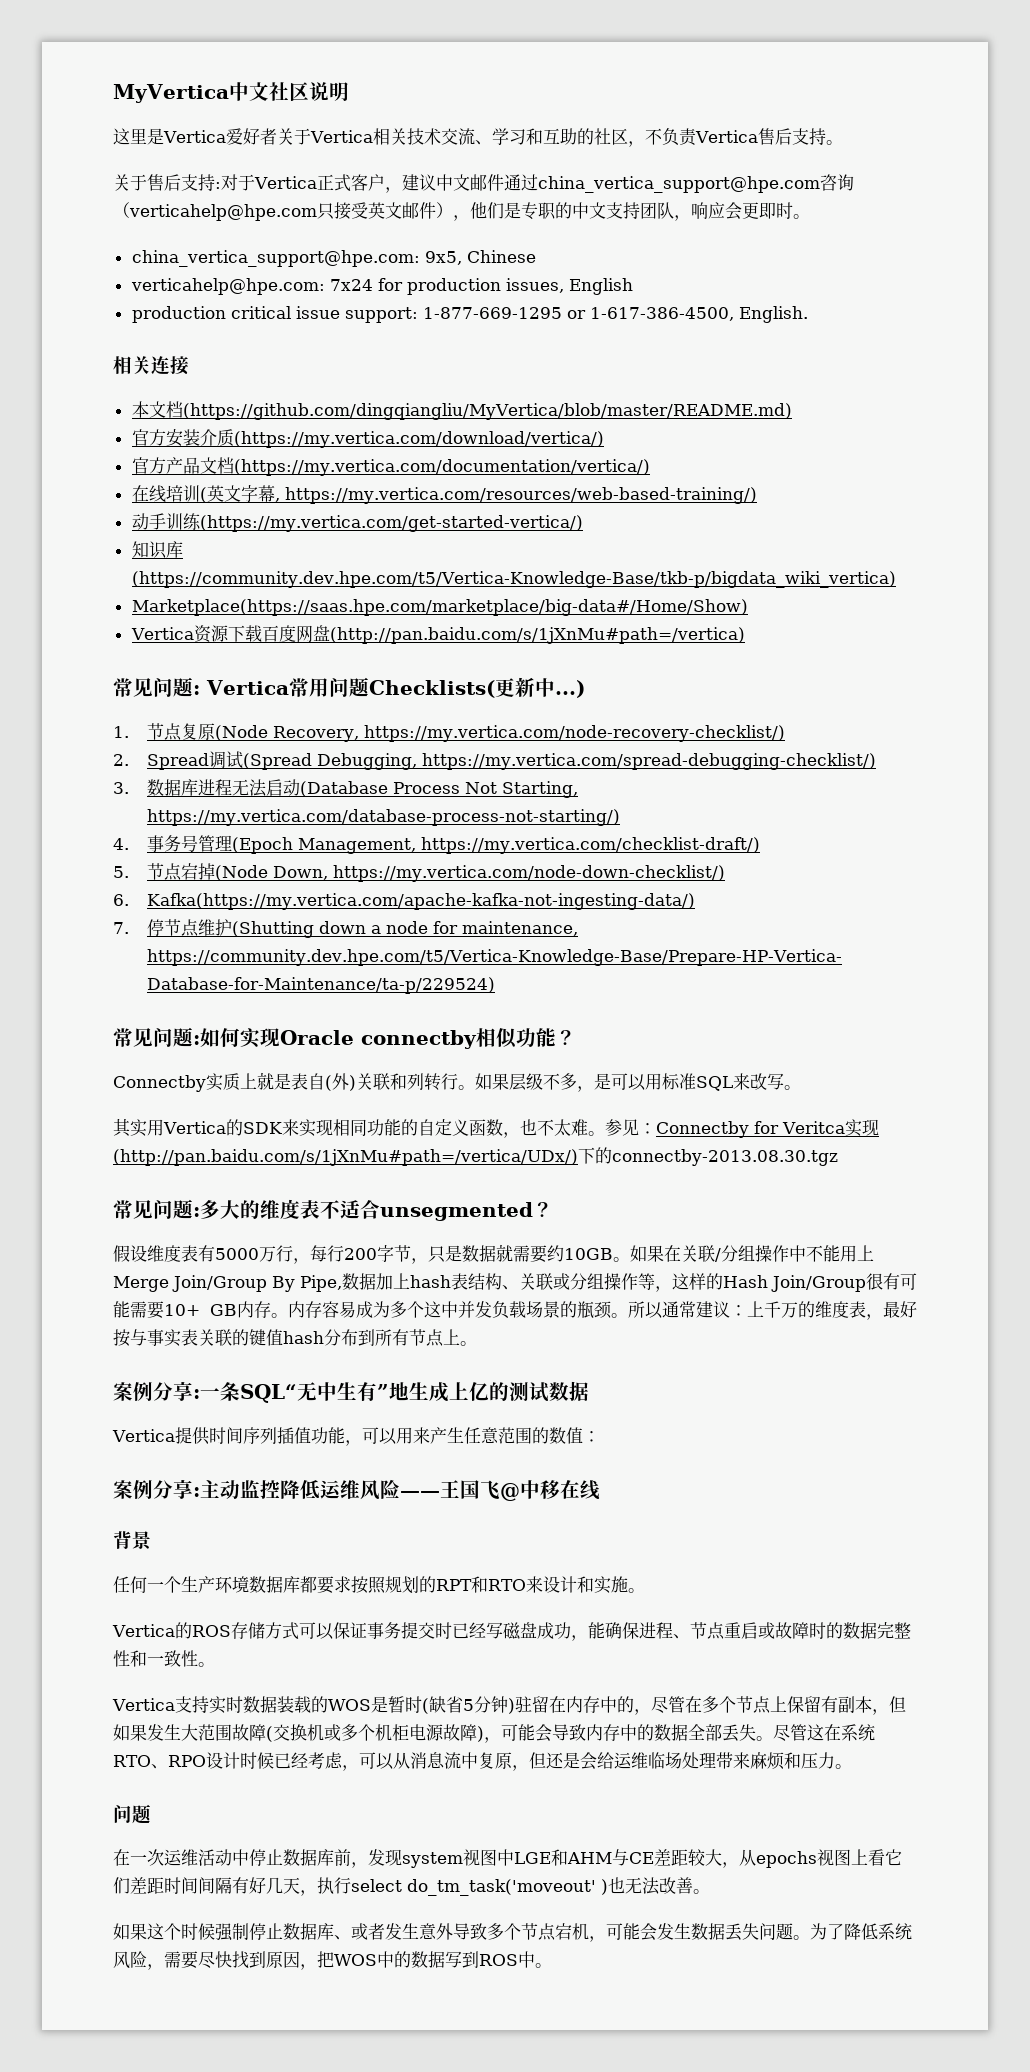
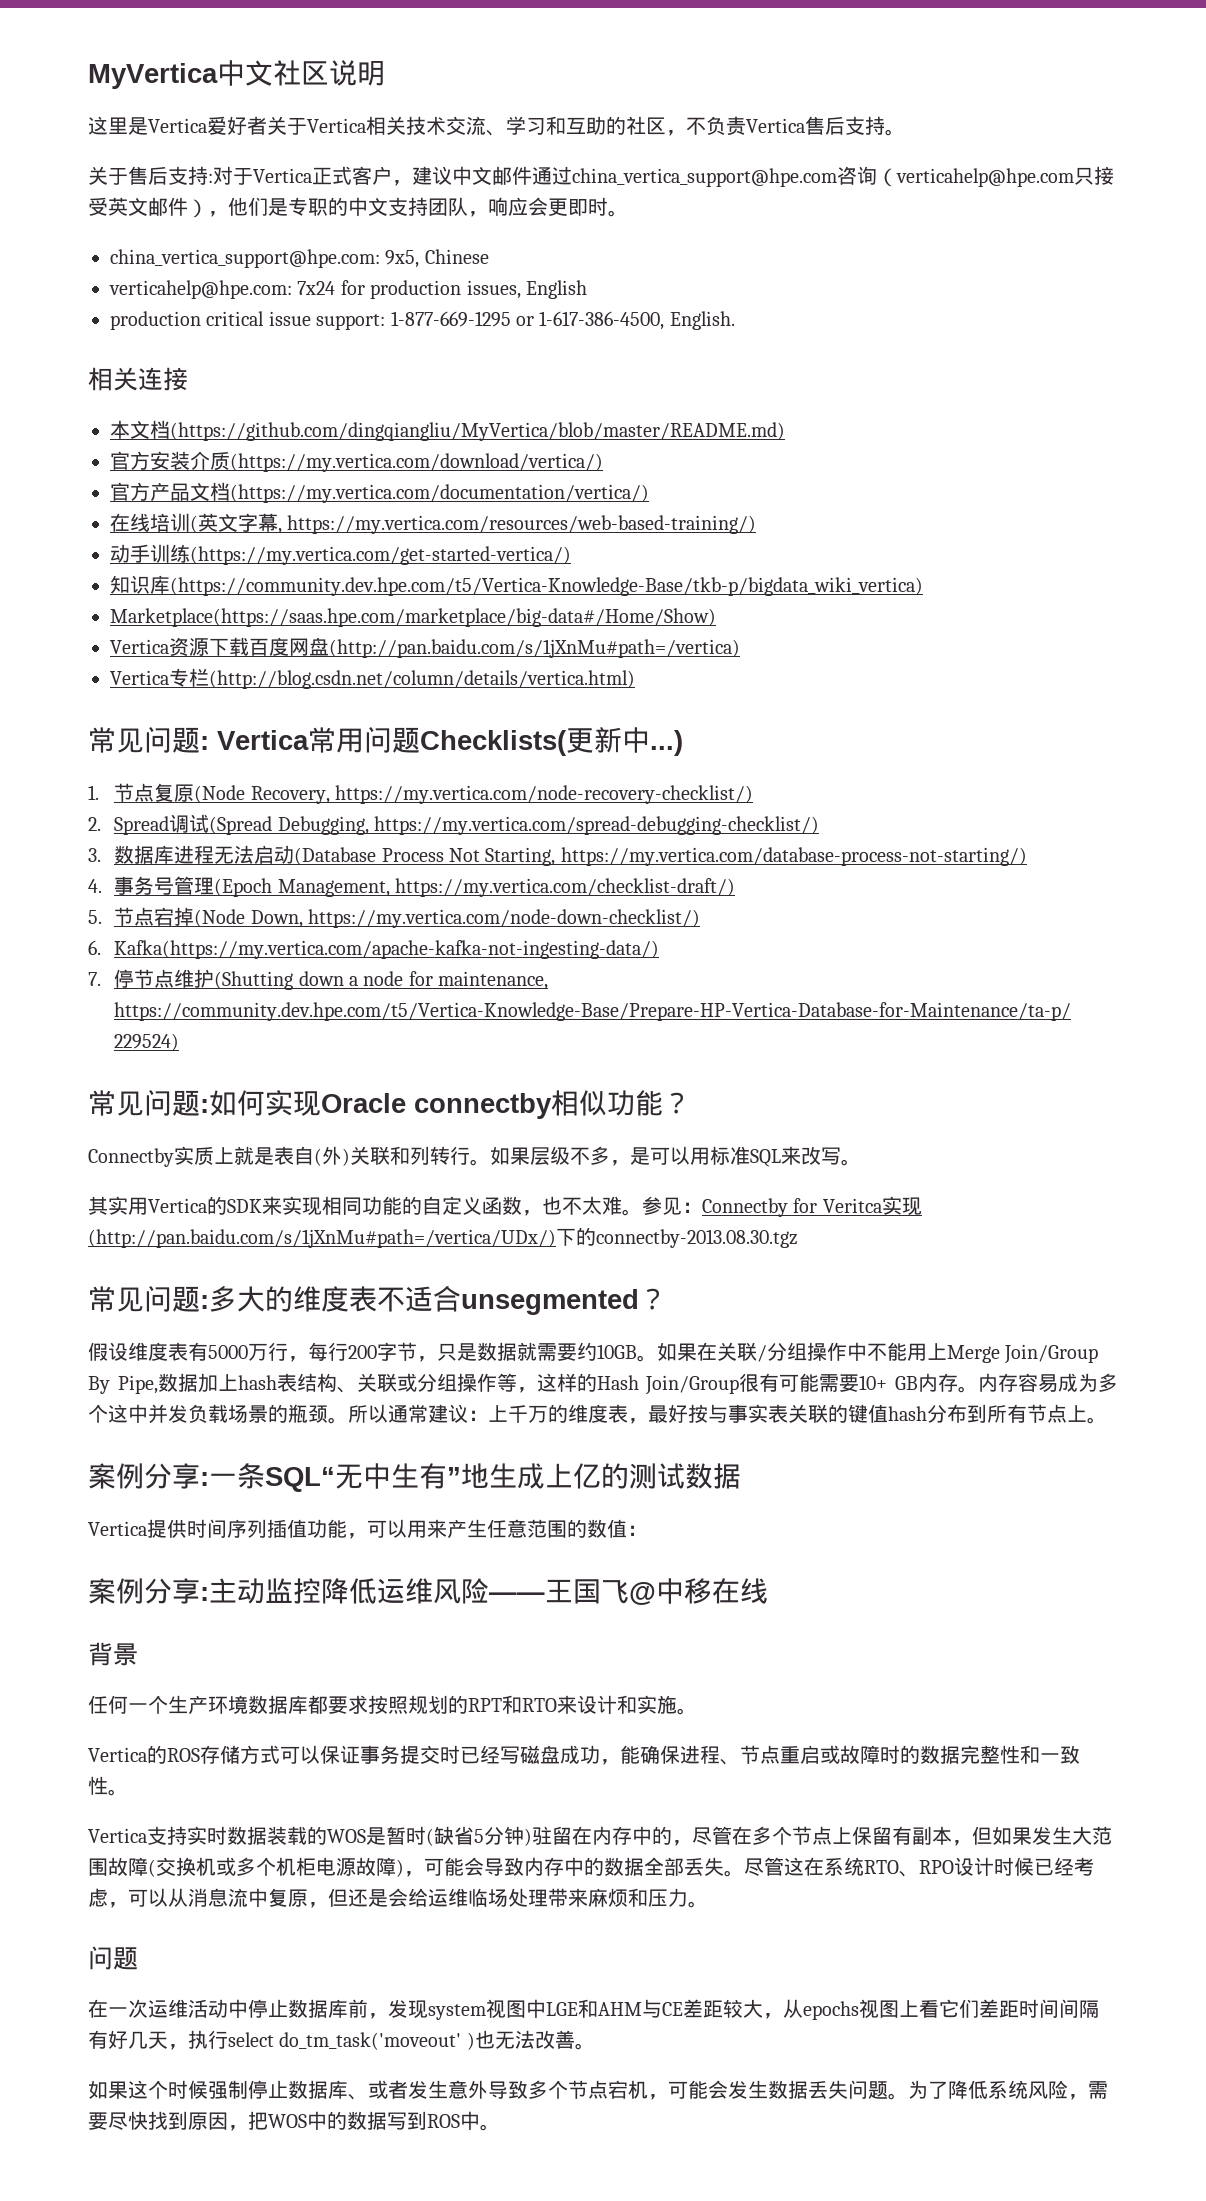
+ Vertica专栏(http://blog.csdn.net/column/details/vertica.html)

